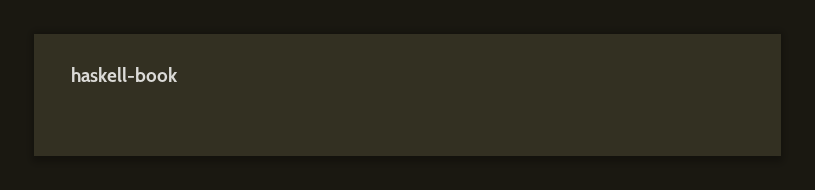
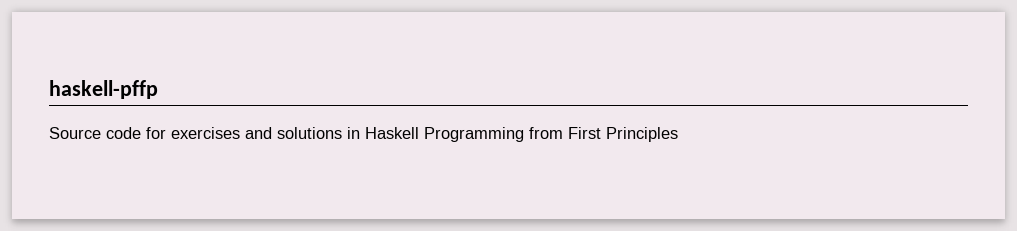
- haskell-book
+ haskell-pffp
+ Source code for exercises and solutions in Haskell Programming from First Principles

